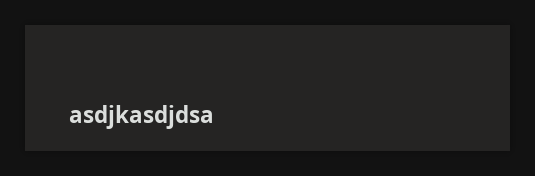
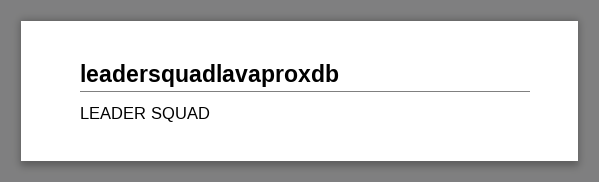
- asdjkasdjdsa
+ leadersquadlavaproxdb
+ LEADER SQUAD

